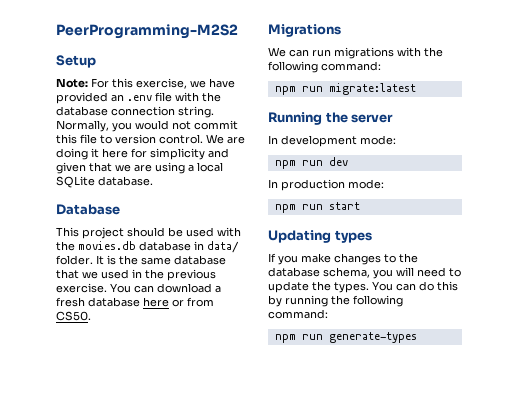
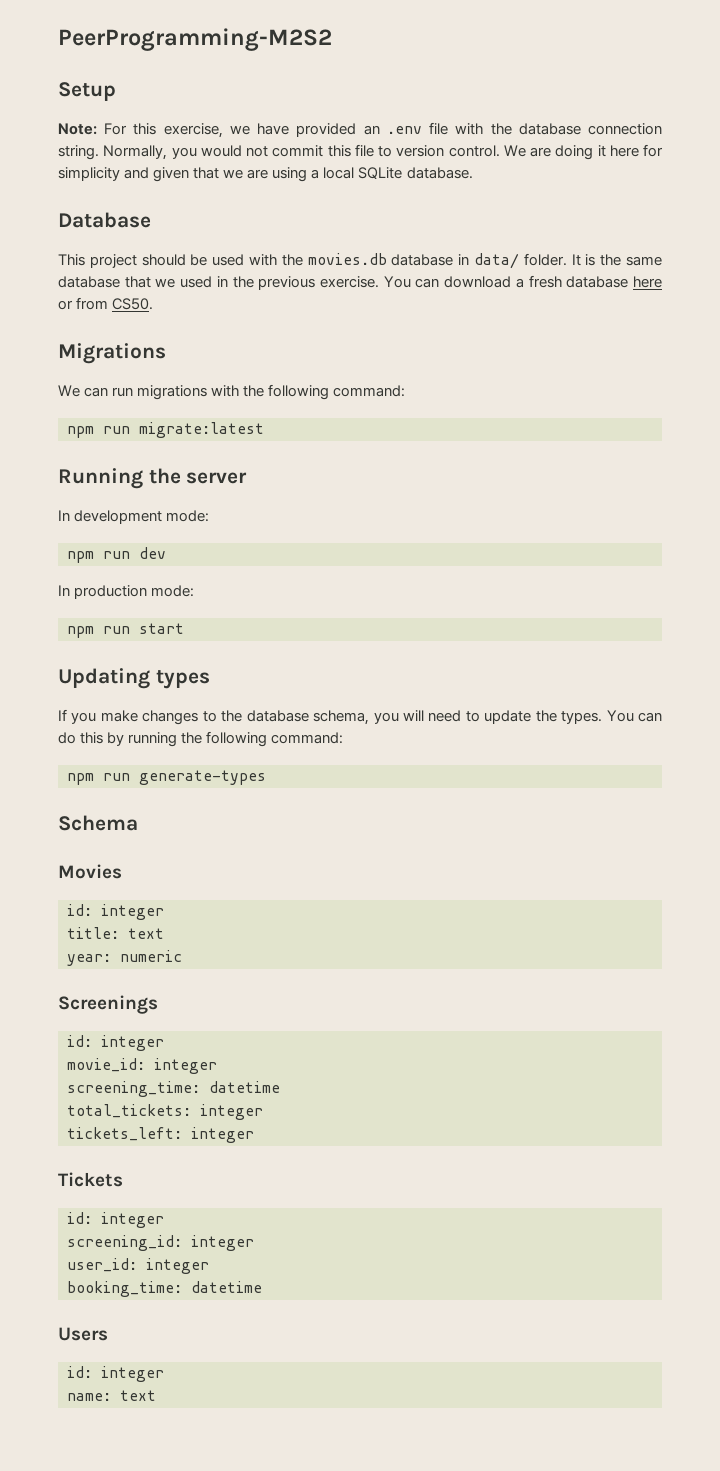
+ Schema
+ Movies
+ id: integer
+ title: text
+ year: numeric
+ Screenings
+ id: integer
+ movie_id: integer
+ screening_time: datetime
+ total_tickets: integer
+ tickets_left: integer
+ Tickets
+ id: integer
+ screening_id: integer
+ user_id: integer
+ booking_time: datetime
+ Users
+ id: integer
+ name: text

